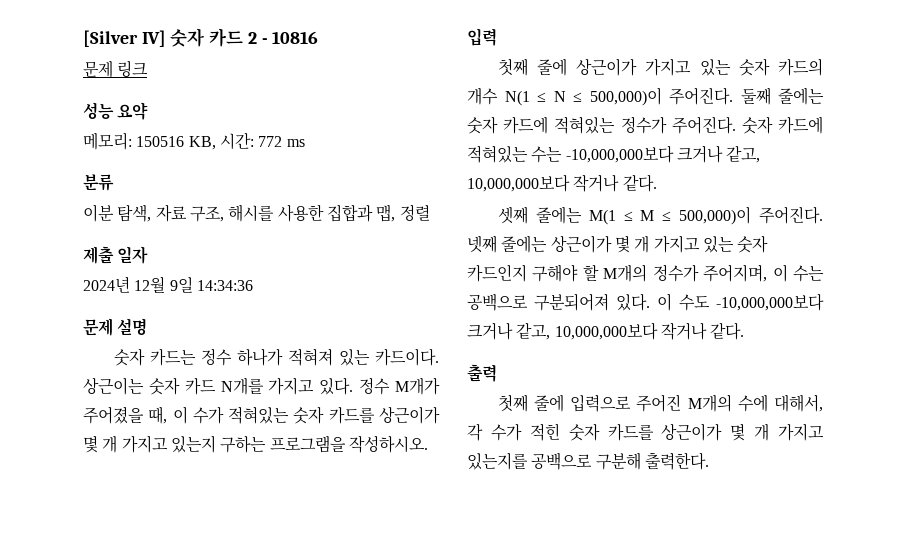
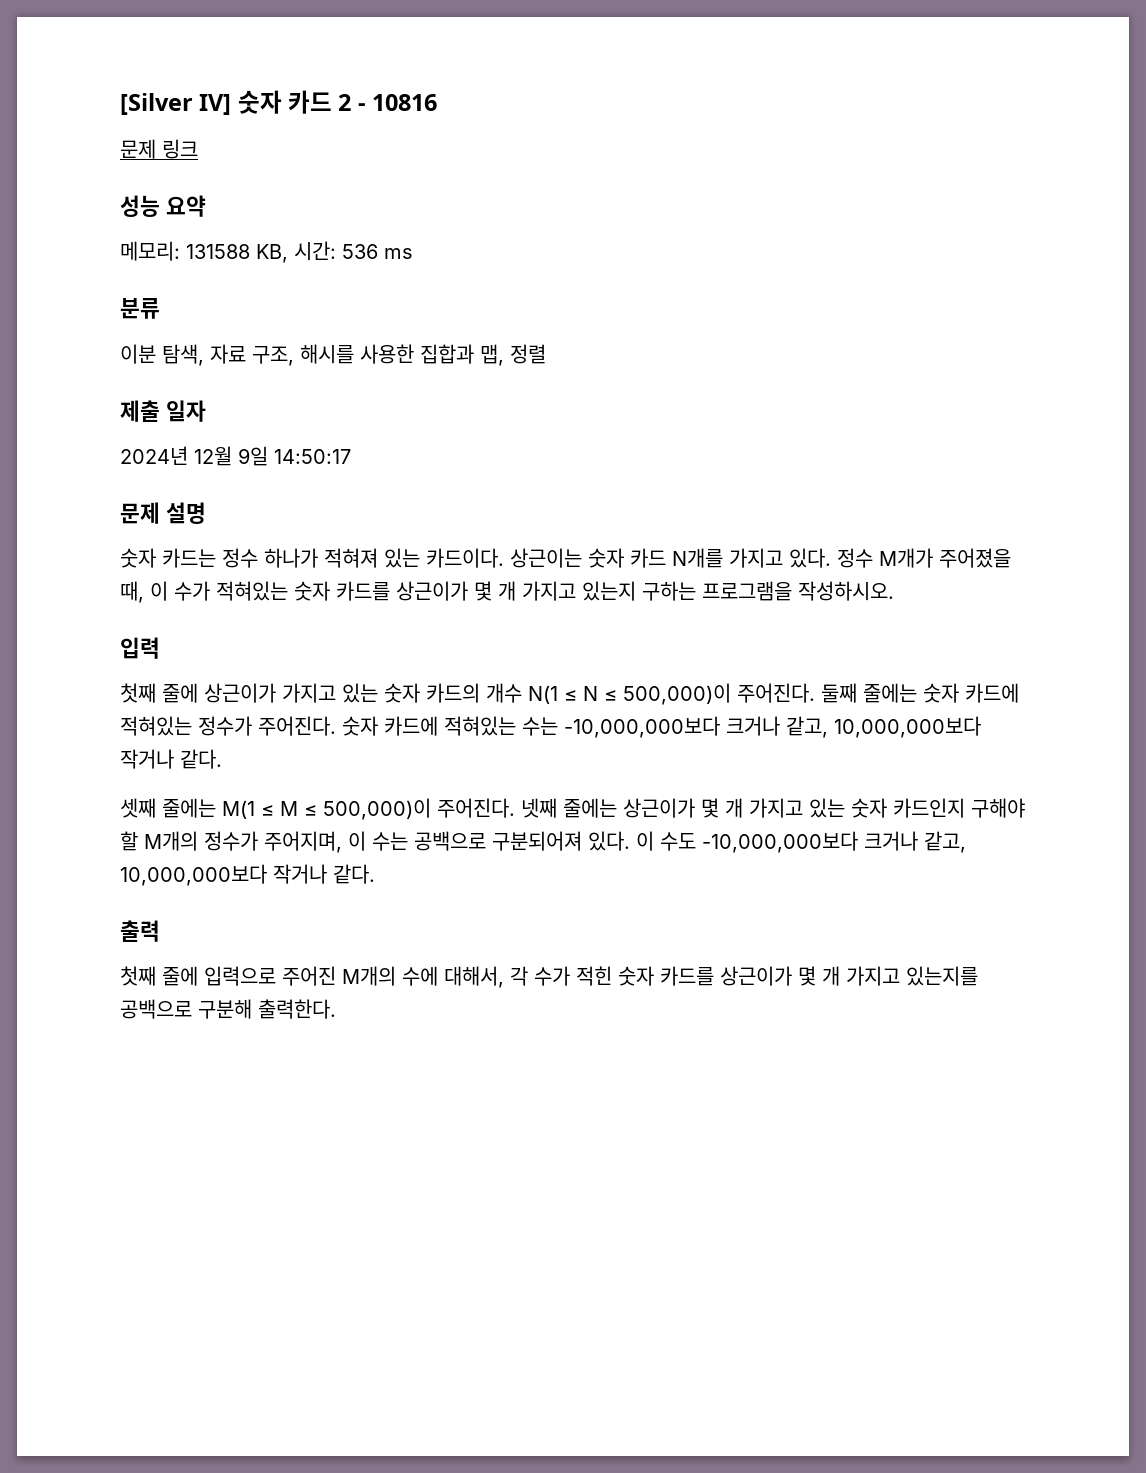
- 메모리: 150516 KB, 시간: 772 ms
+ 메모리: 131588 KB, 시간: 536 ms
- 2024년 12월 9일 14:34:36
+ 2024년 12월 9일 14:50:17

